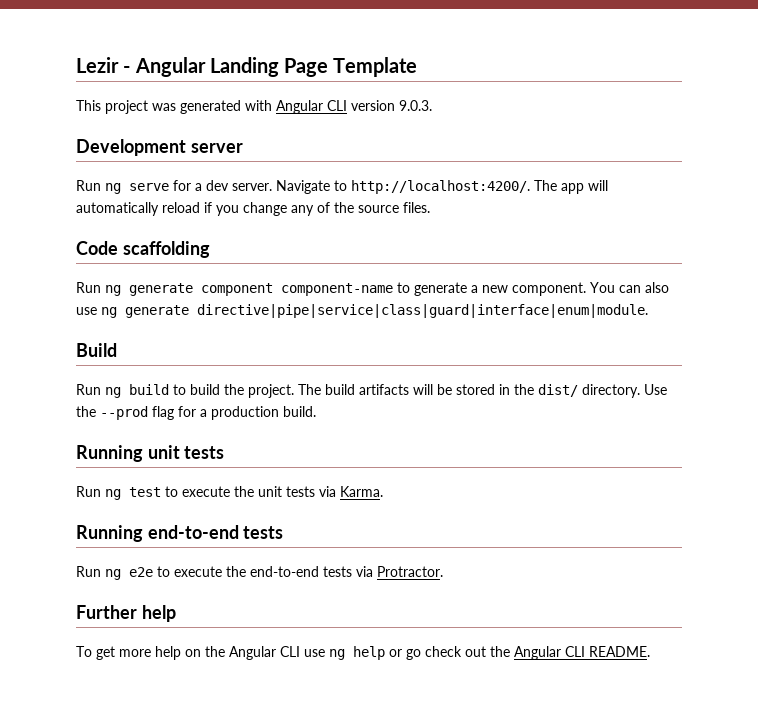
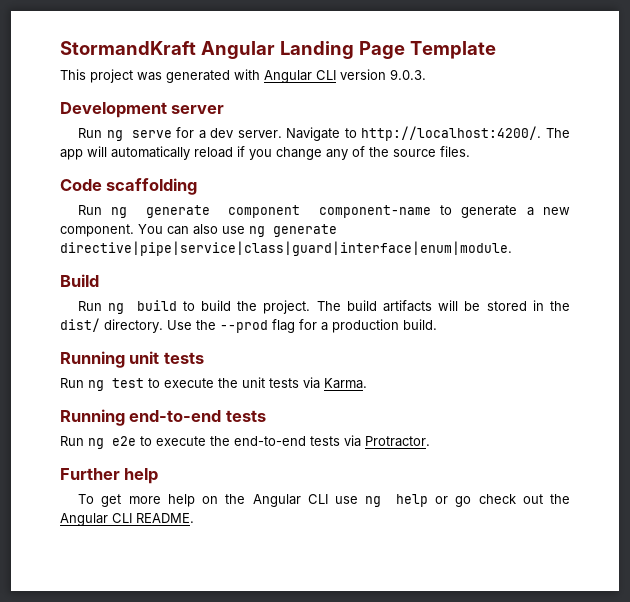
- Lezir - Angular Landing Page Template
+ StormandKraft Angular Landing Page Template

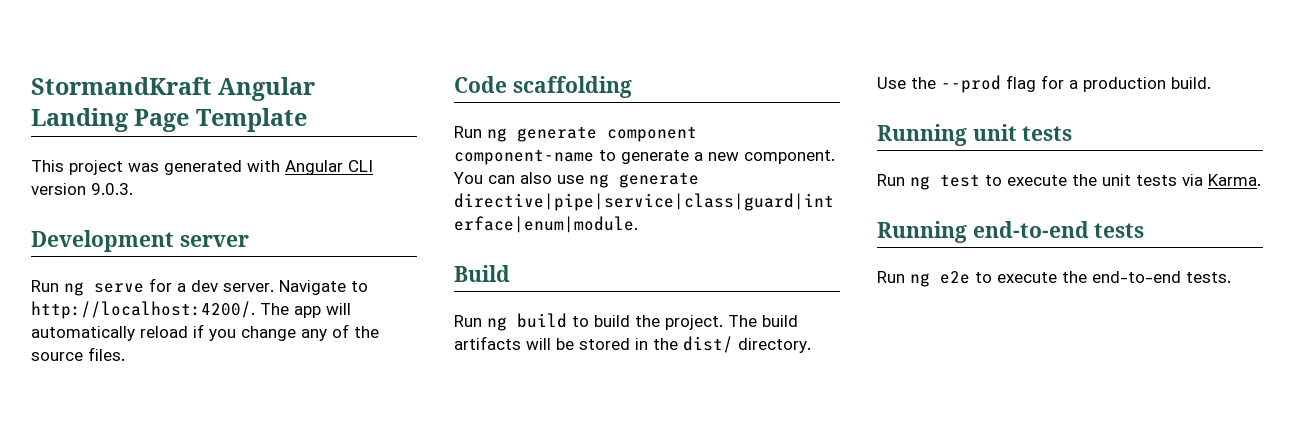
- Run ng e2e to execute the end-to-end tests via Protractor.
- Further help
- To get more help on the Angular CLI use ng help or go check out the Angular CLI README.
+ Run ng e2e to execute the end-to-end tests.

